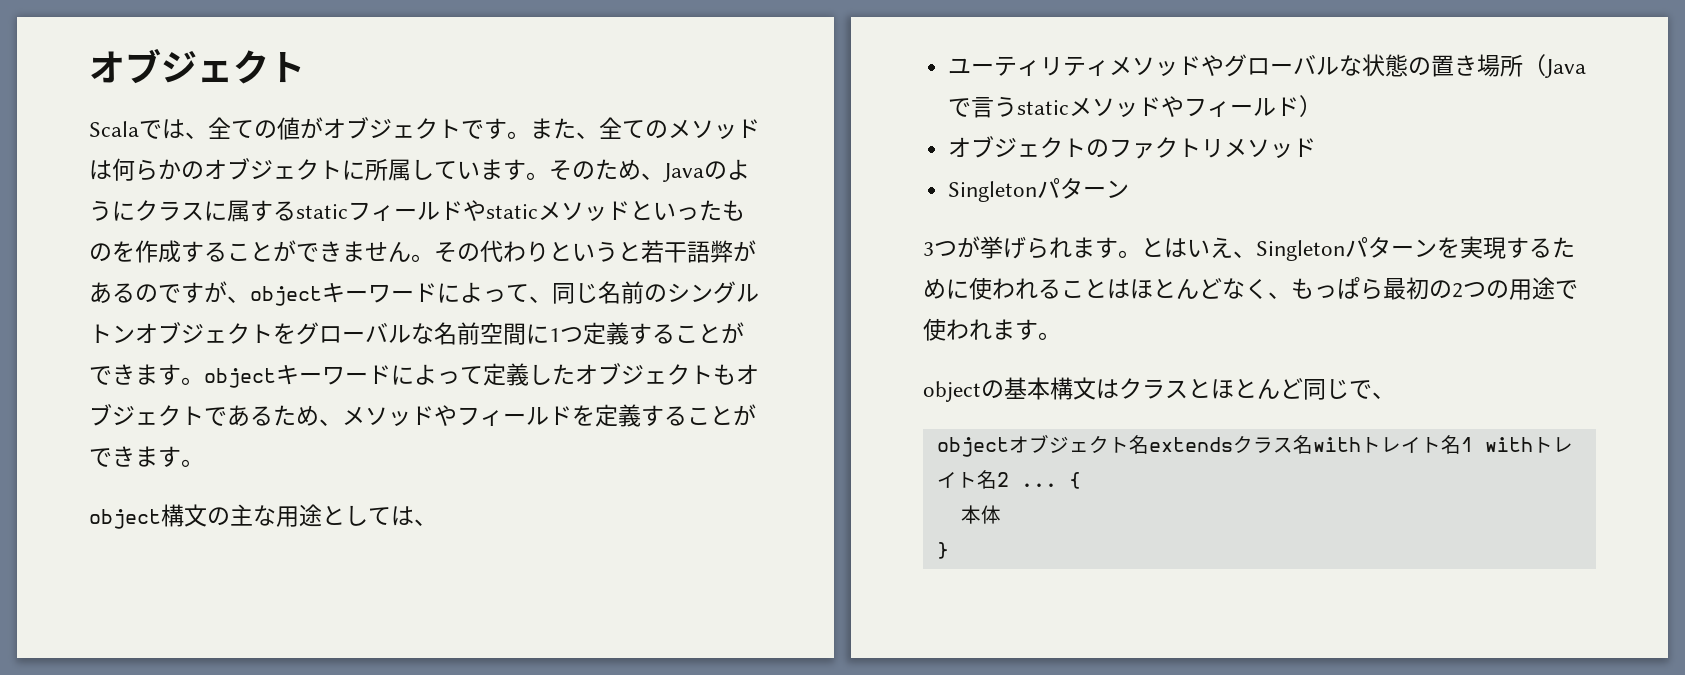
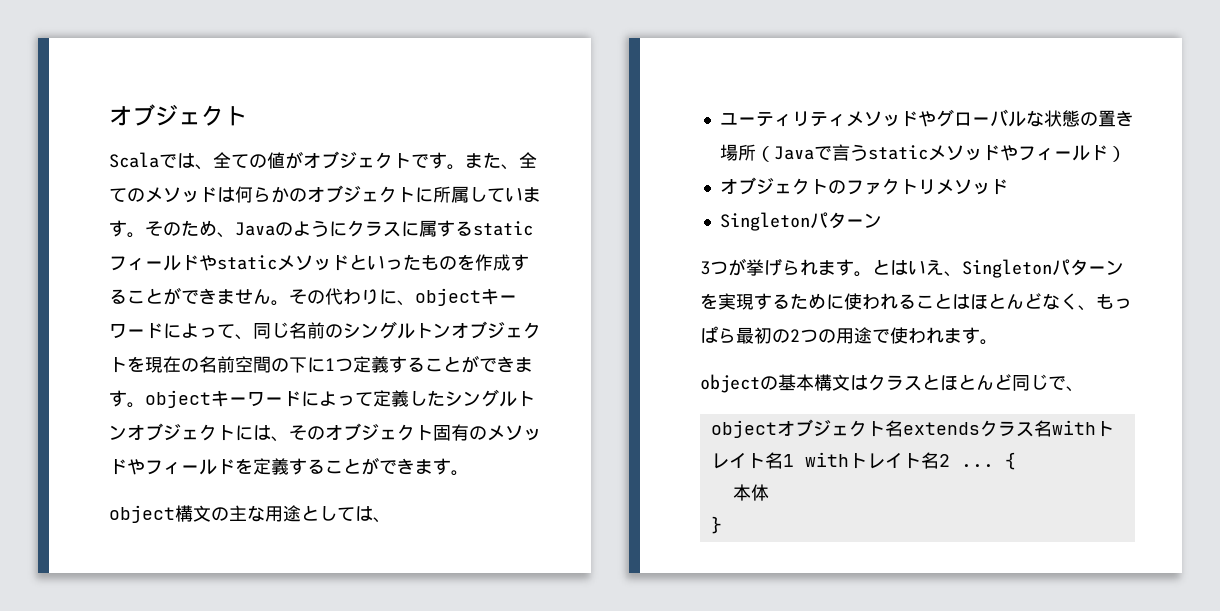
- その代わりというと若干語弊があるのですが、objectキーワードによって、同じ名前のシングルトンオブジェクトをグローバルな名前空間に1つ定義することができます。objectキーワードによって定義したオブジェクトもオブジェクトであるため、メソッドやフィールドを定義することができます。
+ その代わりに、objectキーワードによって、同じ名前のシングルトンオブジェクトを現在の名前空間の下に1つ定義することができます。objectキーワードによって定義したシングルトンオブジェクトには、そのオブジェクト固有のメソッドやフィールドを定義することができます。

